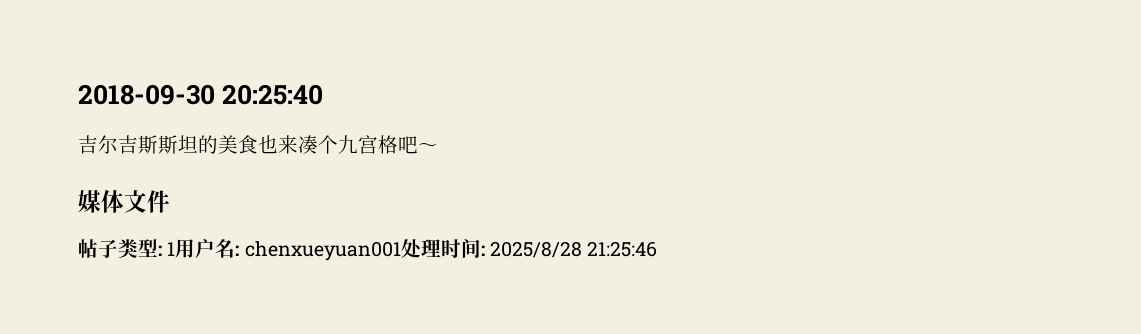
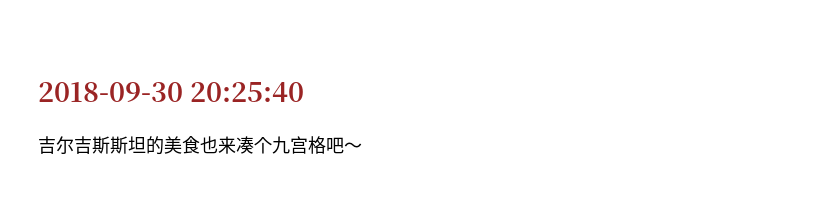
- 媒体文件
- 帖子类型: 1用户名: chenxueyuan001处理时间: 2025/8/28 21:25:46

